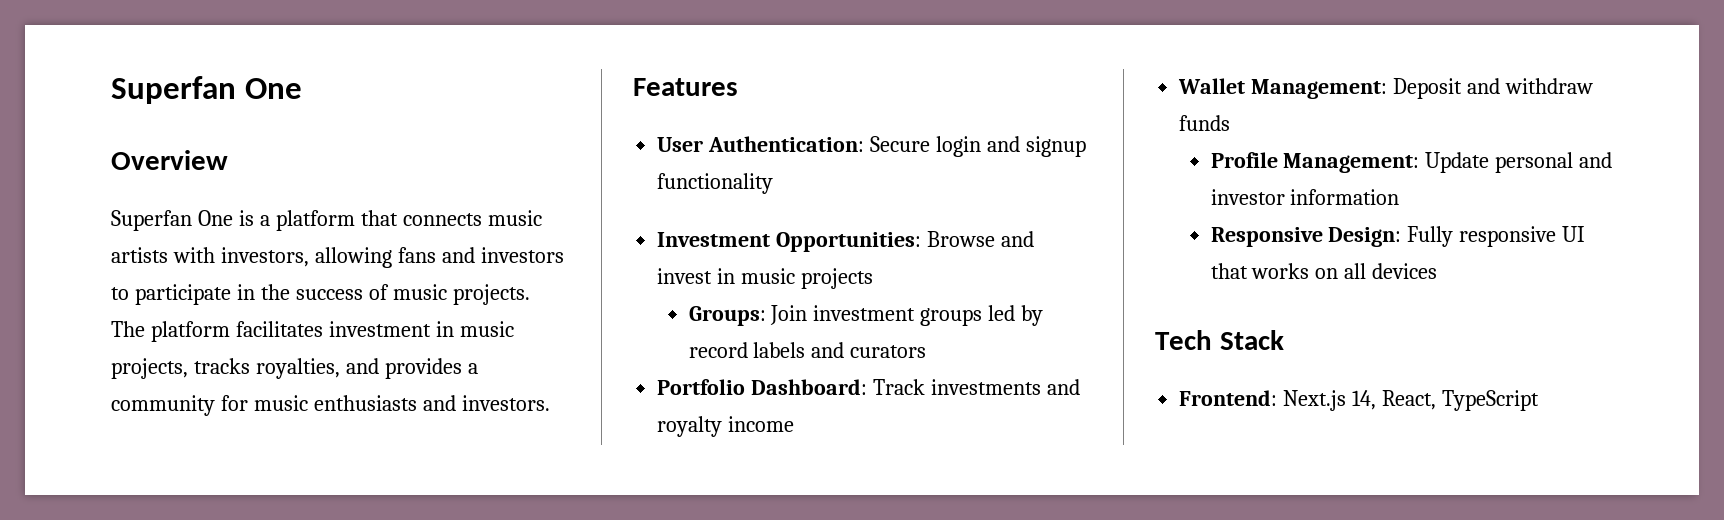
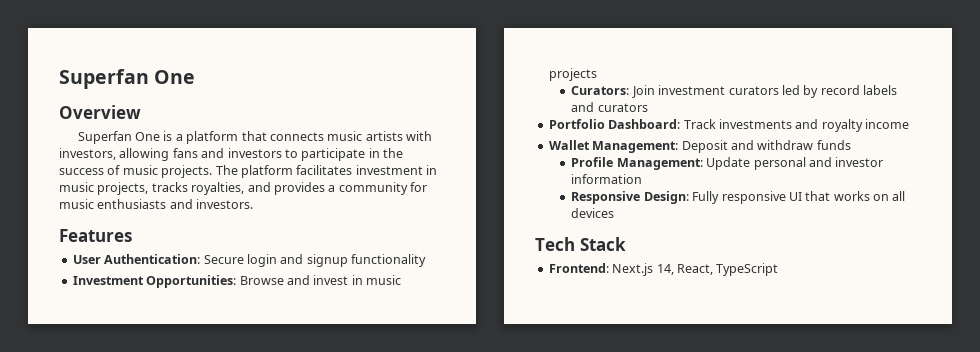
- Groups: Join investment groups led by record labels and curators
+ Curators: Join investment curators led by record labels and curators

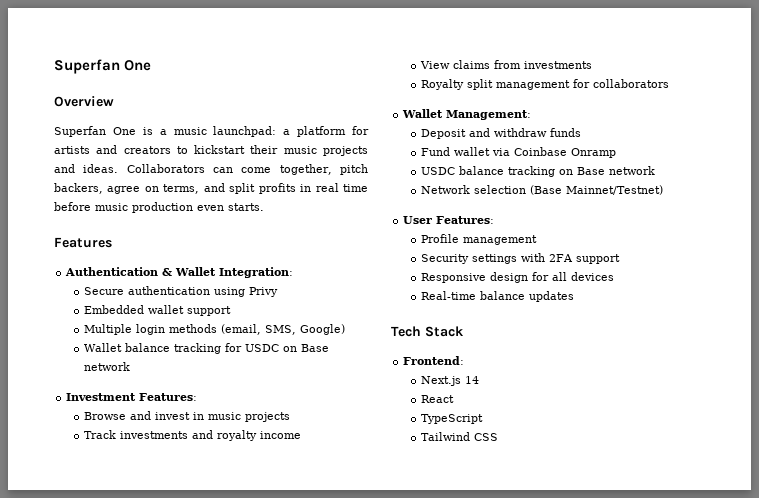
- Superfan One is a platform that connects music artists with investors, allowing fans and investors to participate in the success of music projects. The platform facilitates investment in music projects, tracks royalties, and provides a community for music enthusiasts and investors.
+ Superfan One is a music launchpad: a platform for artists and creators to kickstart their music projects and ideas. Collaborators can come together, pitch backers, agree on terms, and split profits in real time before music production even starts.
  Features
- User Authentication: Secure login and signup functionality
+ Authentication & Wallet Integration:
+ Secure authentication using Privy
+ Embedded wallet support
+ Multiple login methods (email, SMS, Google)
+ Wallet balance tracking for USDC on Base network
- Investment Opportunities: Browse and invest in music projects
+ Investment Features:
+ Browse and invest in music projects
- Curators: Join investment curators led by record labels and curators
- Portfolio Dashboard: Track investments and royalty income
+ Track investments and royalty income
+ View claims from investments
+ Royalty split management for collaborators
- Wallet Management: Deposit and withdraw funds
+ Wallet Management:
+ Deposit and withdraw funds
- Profile Management: Update personal and investor information
- Responsive Design: Fully responsive UI that works on all devices
+ Fund wallet via Coinbase Onramp
+ USDC balance tracking on Base network
+ Network selection (Base Mainnet/Testnet)
+ User Features:
+ Profile management
+ Security settings with 2FA support
+ Responsive design for all devices
+ Real-time balance updates
- Frontend: Next.js 14, React, TypeScript
+ Frontend:
+ Next.js 14
+ React
+ TypeScript
+ Tailwind CSS

